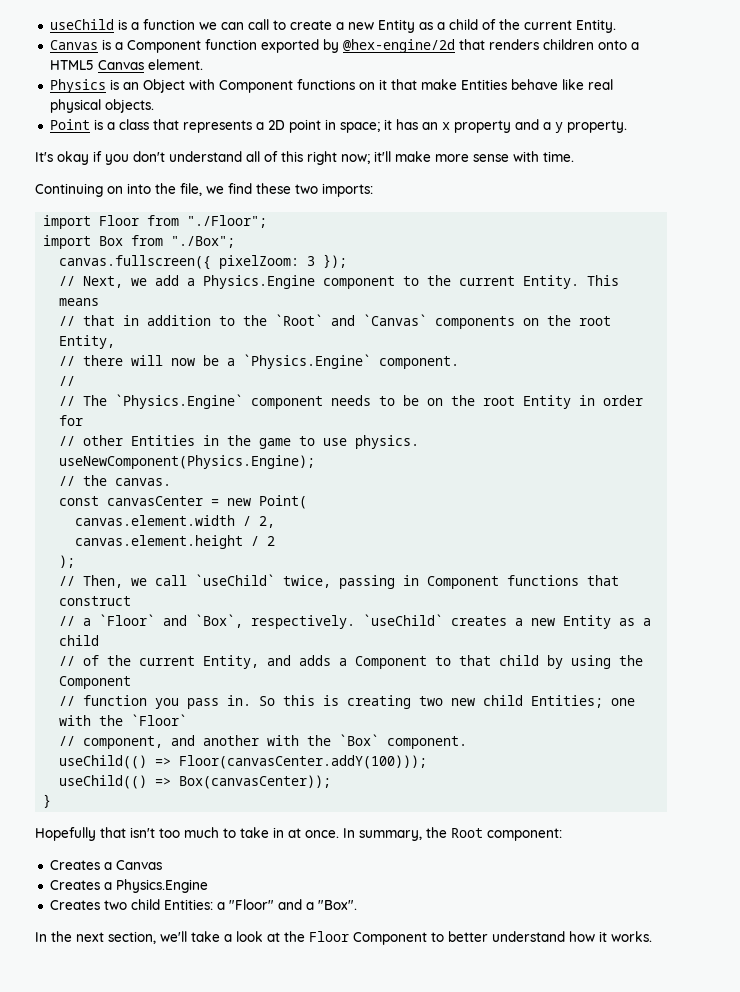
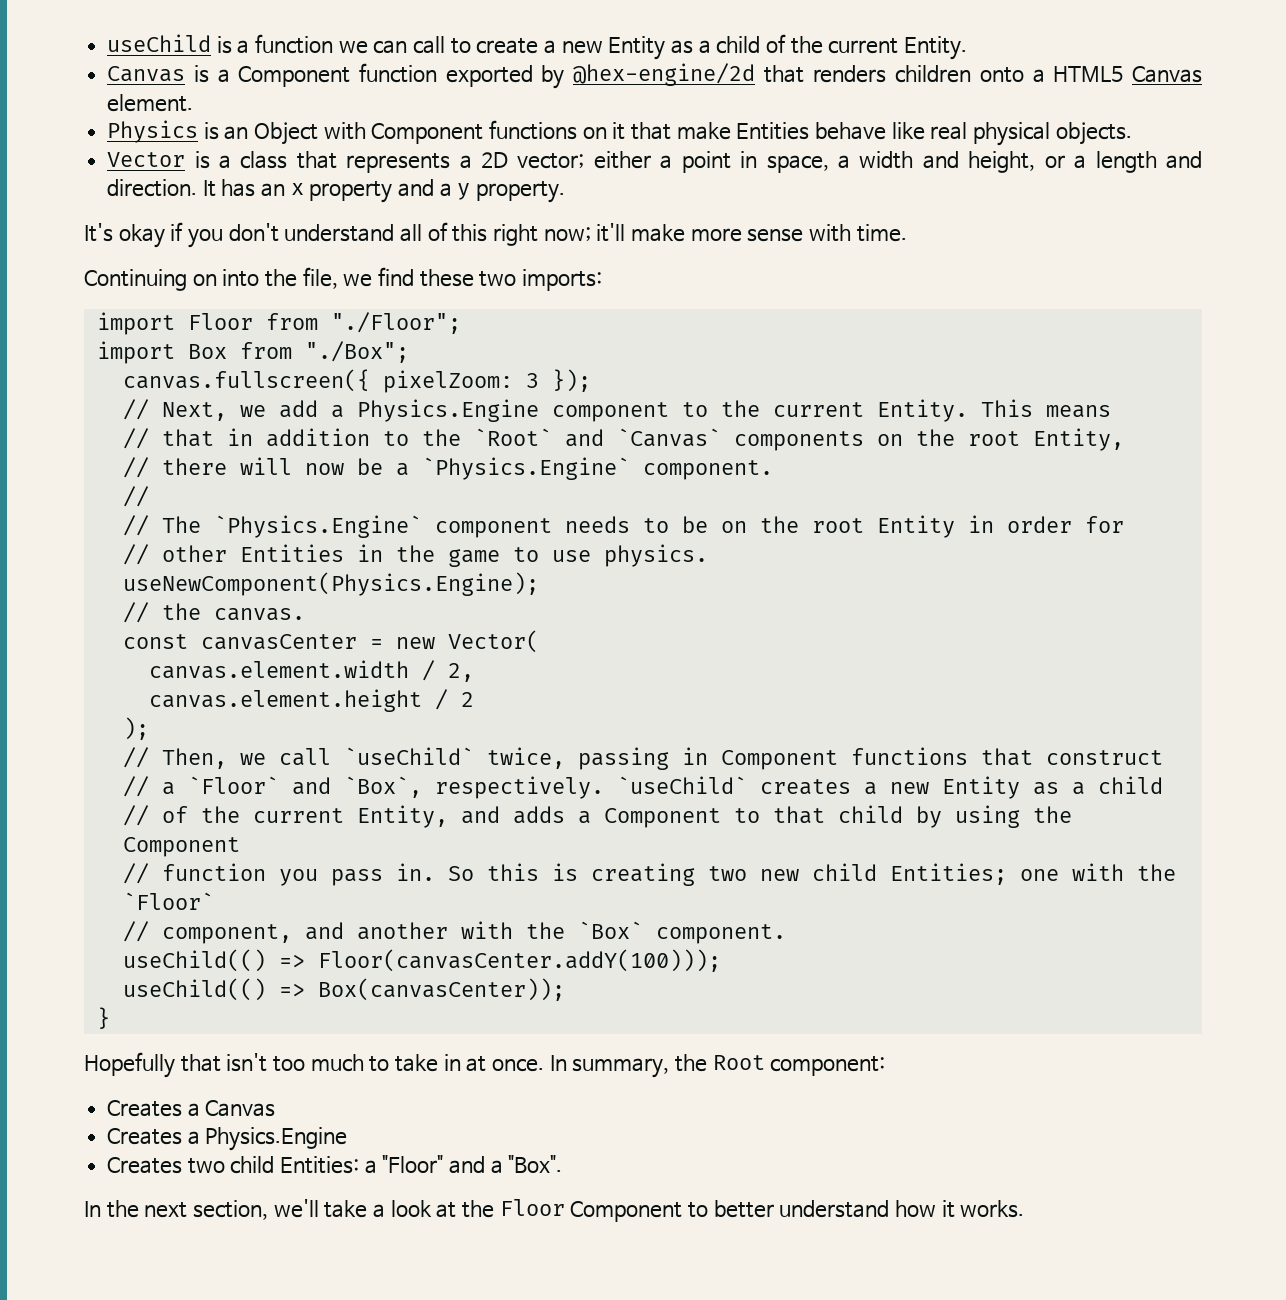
- Point is a class that represents a 2D point in space; it has an x property and a y property.
+ Vector is a class that represents a 2D vector; either a point in space, a width and height, or a length and direction. It has an x property and a y property.
- const canvasCenter = new Point(
+ const canvasCenter = new Vector(

